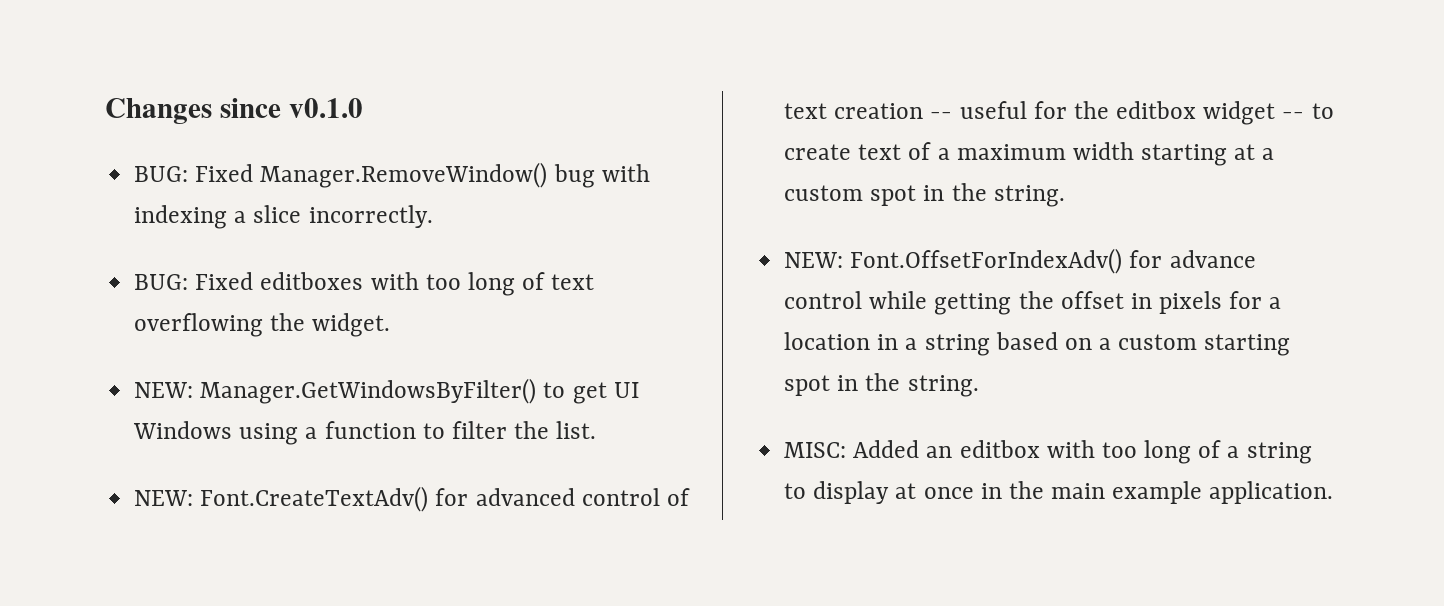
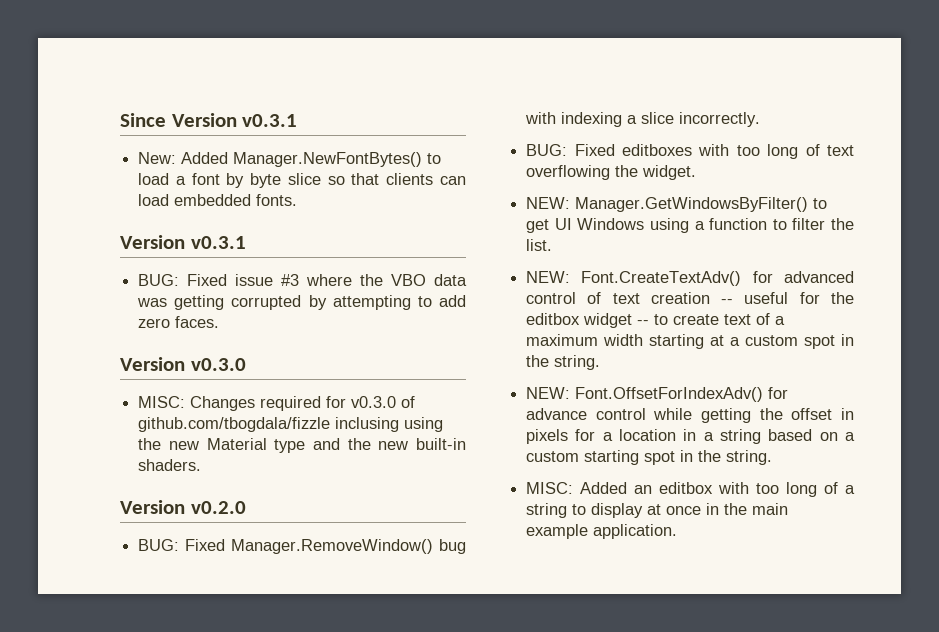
- Changes since v0.1.0
+ Since Version v0.3.1
+ New: Added Manager.NewFontBytes() to load a font by byte slice so that clients can load embedded fonts.
+ Version v0.3.1
+ BUG: Fixed issue #3 where the VBO data was getting corrupted by attempting to add zero faces.
+ Version v0.3.0
+ MISC: Changes required for v0.3.0 of github.com/tbogdala/fizzle inclusing using the new Material type and the new built-in shaders.
+ Version v0.2.0

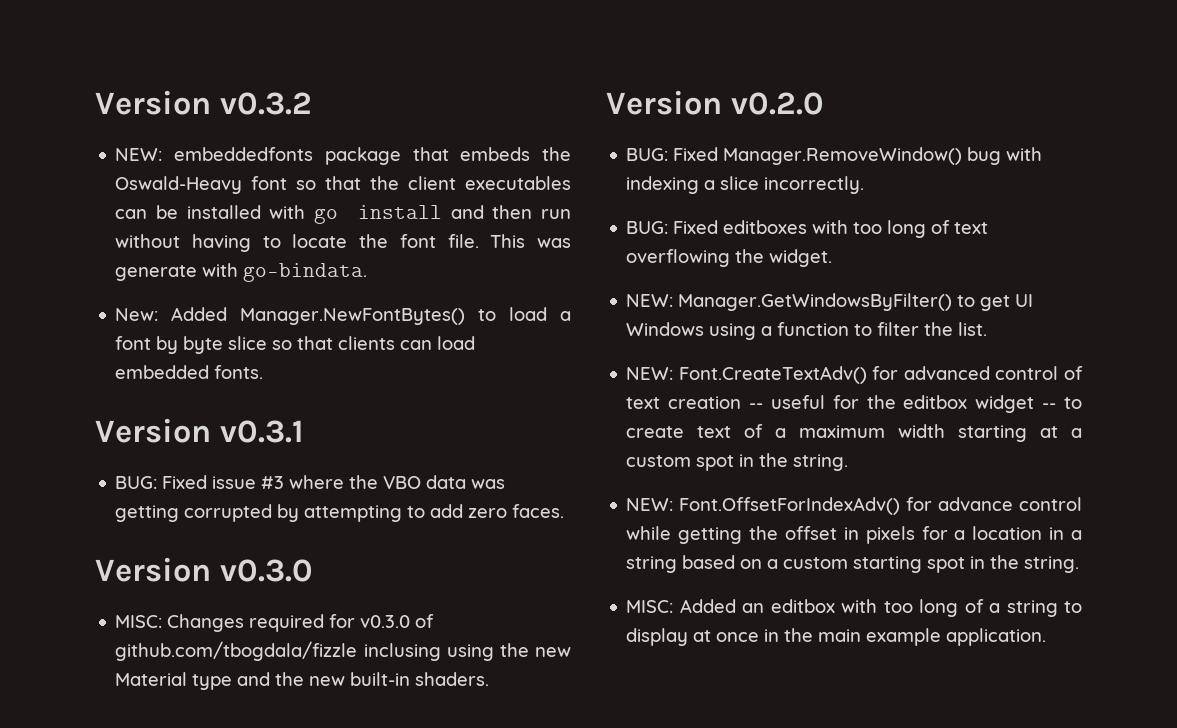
- Since Version v0.3.1
+ Version v0.3.2
+ NEW: embeddedfonts package that embeds the Oswald-Heavy font so that the client executables can be installed with go install and then run without having to locate the font file. This was generate with go-bindata.

